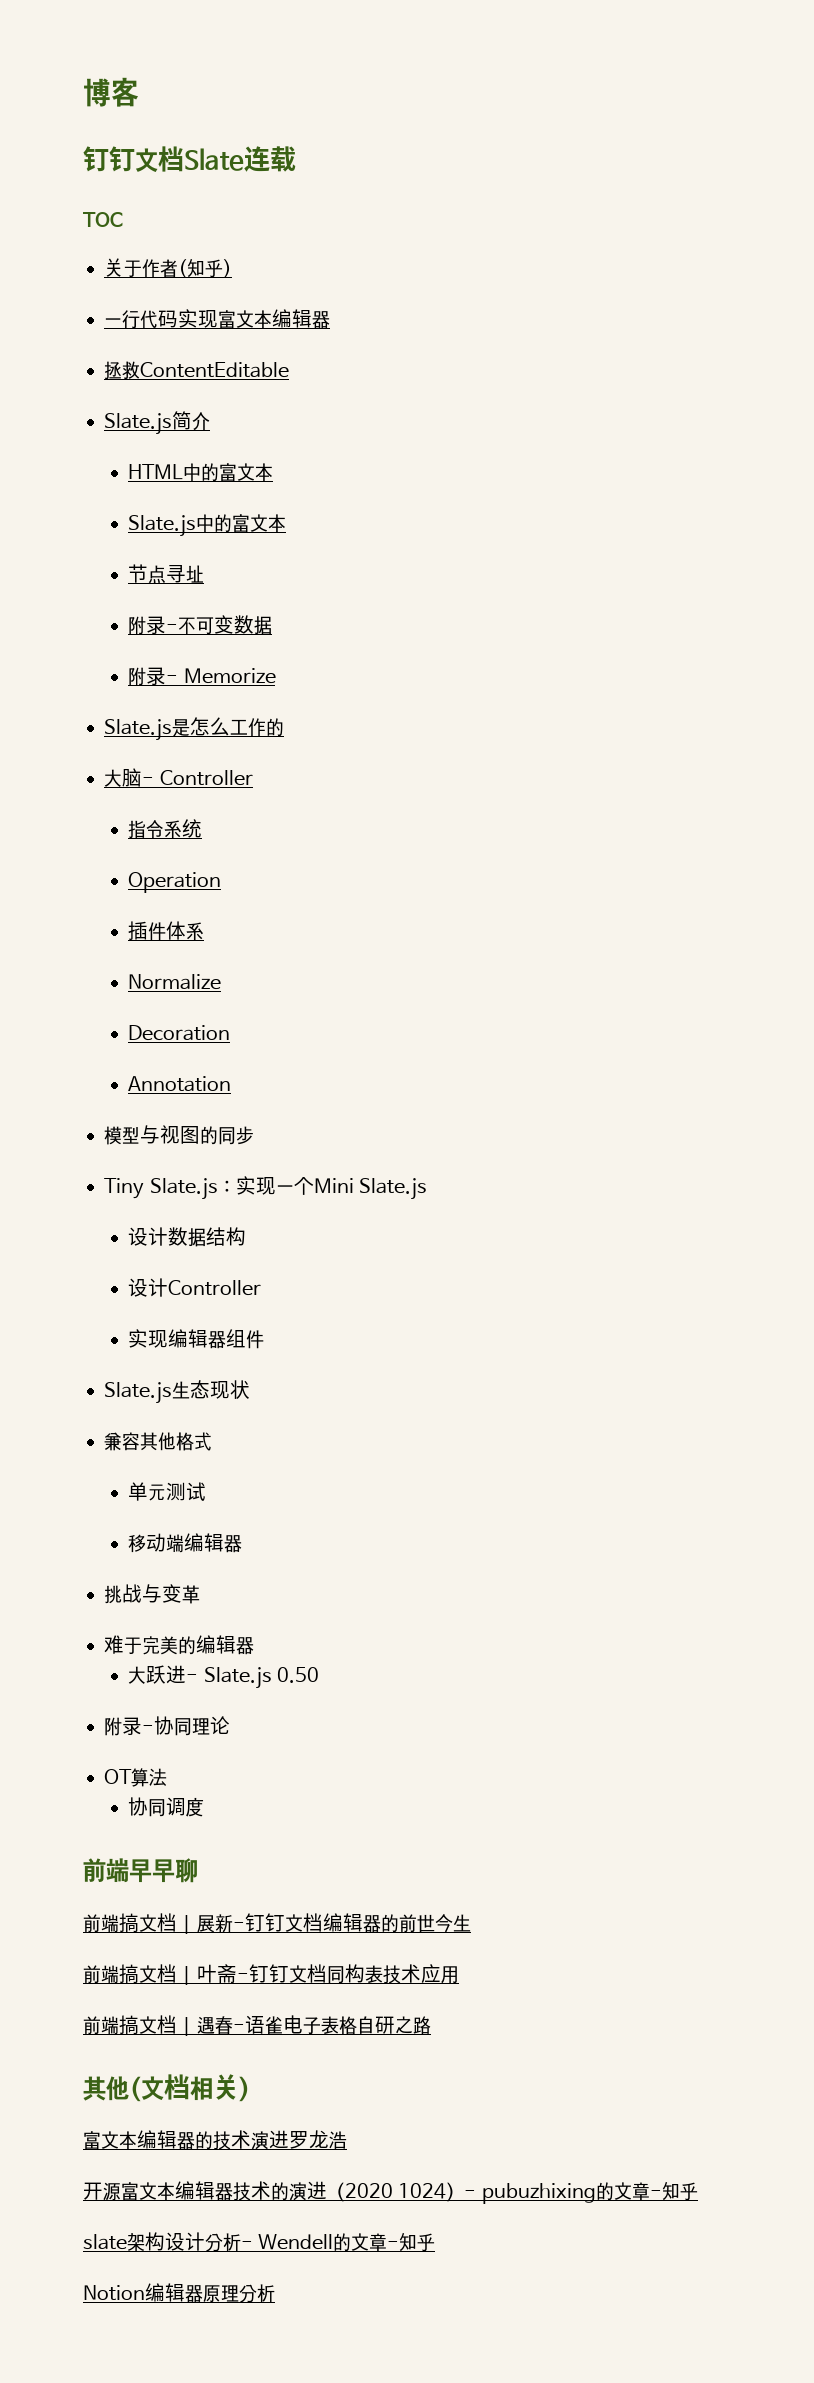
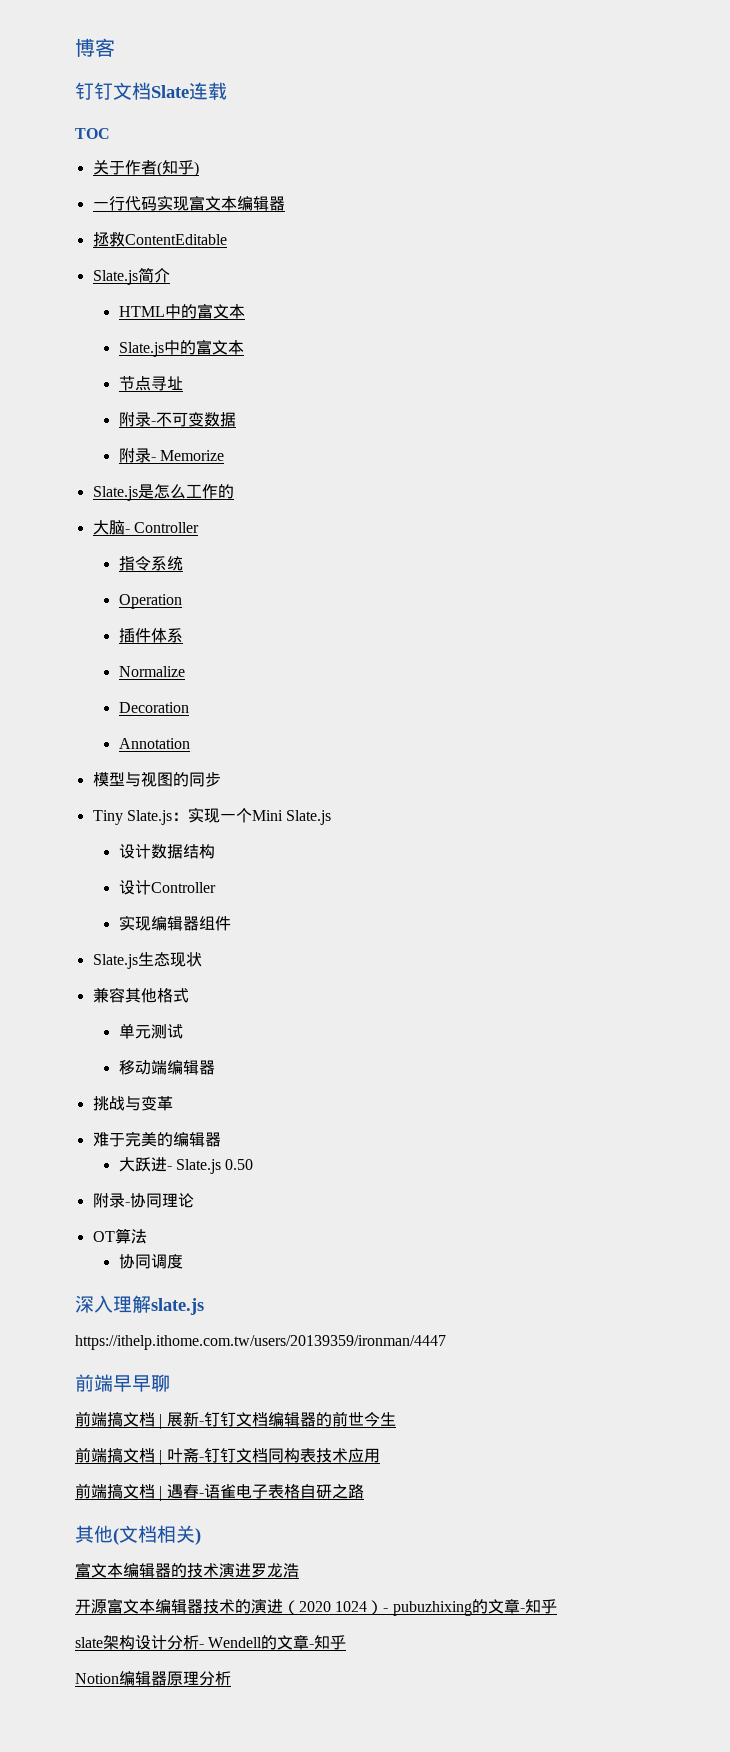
+ 深入理解slate.js
+ https://ithelp.ithome.com.tw/users/20139359/ironman/4447

